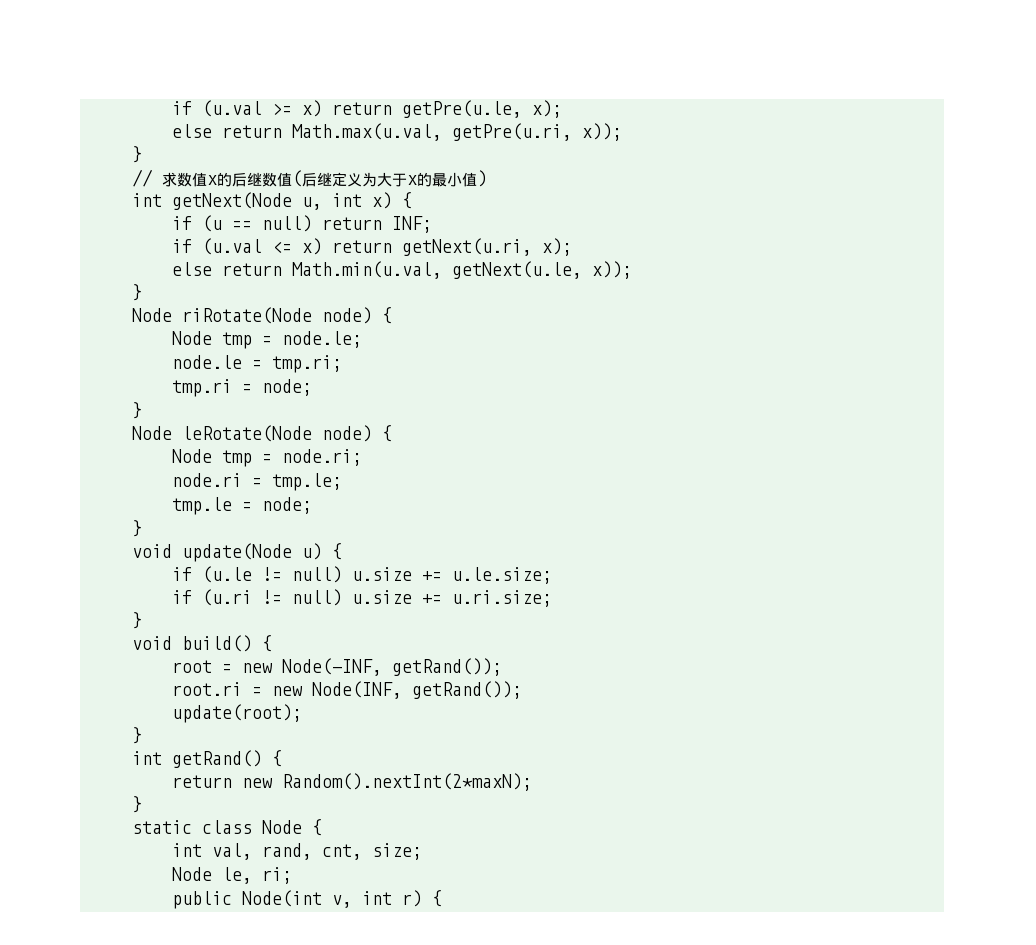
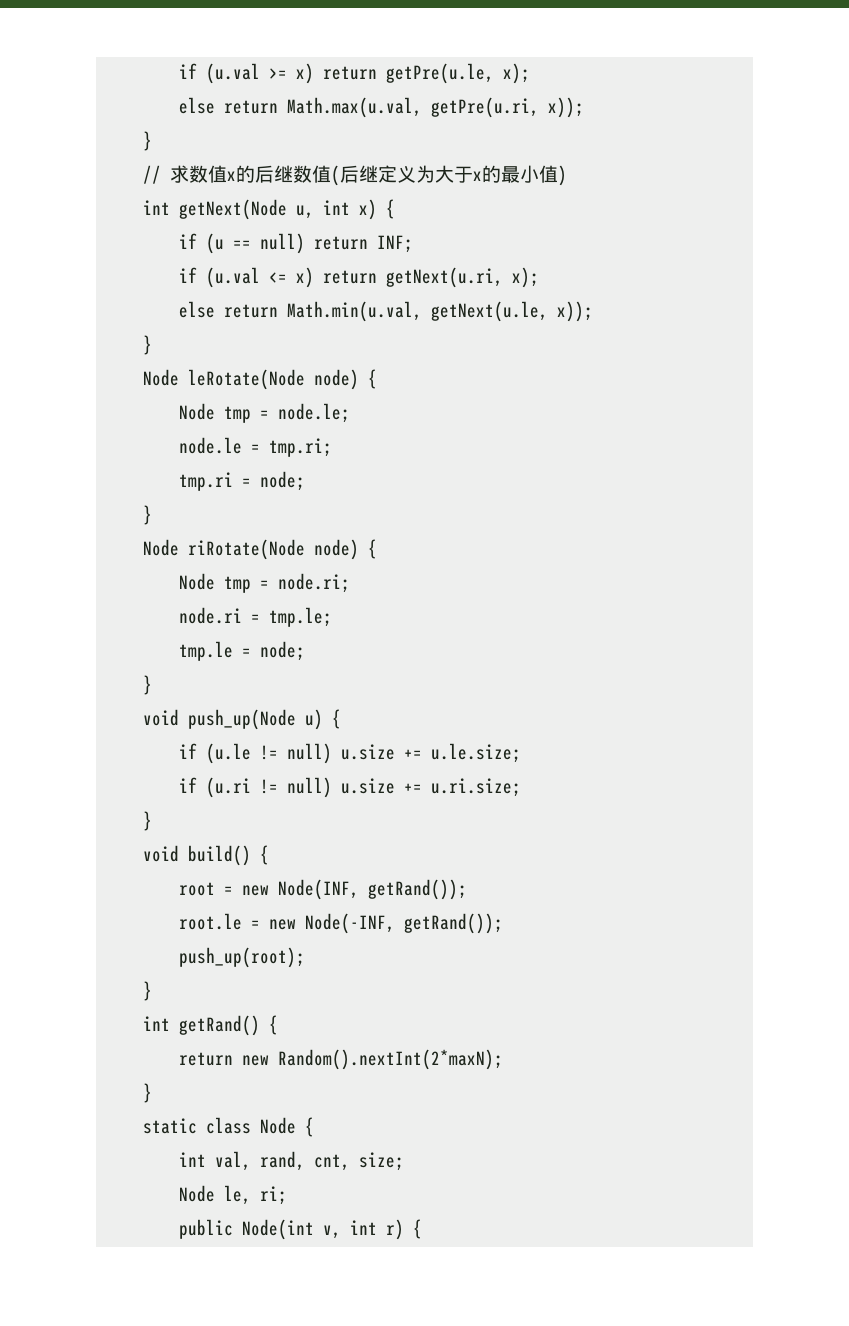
- Node riRotate(Node node) {
+ Node leRotate(Node node) {
- Node leRotate(Node node) {
+ Node riRotate(Node node) {
- void update(Node u) {
+ void push_up(Node u) {
- root = new Node(-INF, getRand());
- root.ri = new Node(INF, getRand());
- update(root);
+ root = new Node(INF, getRand());
+ root.le = new Node(-INF, getRand());
+ push_up(root);

